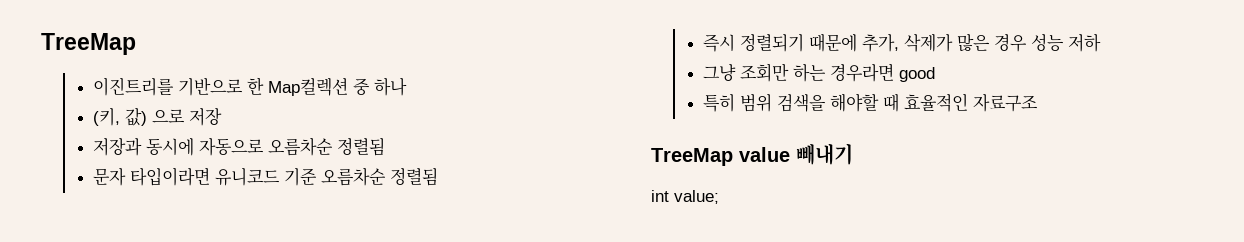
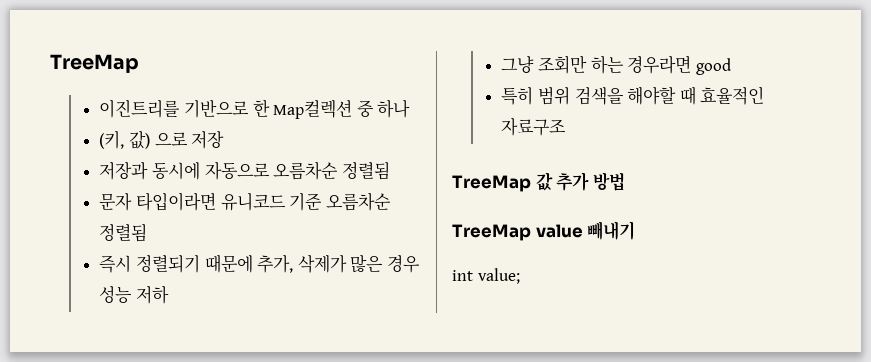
+ TreeMap 값 추가 방법

